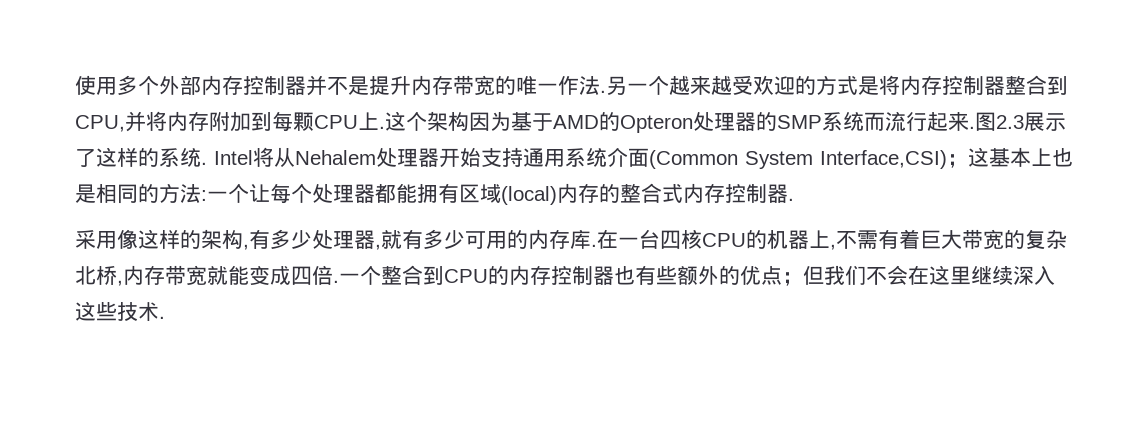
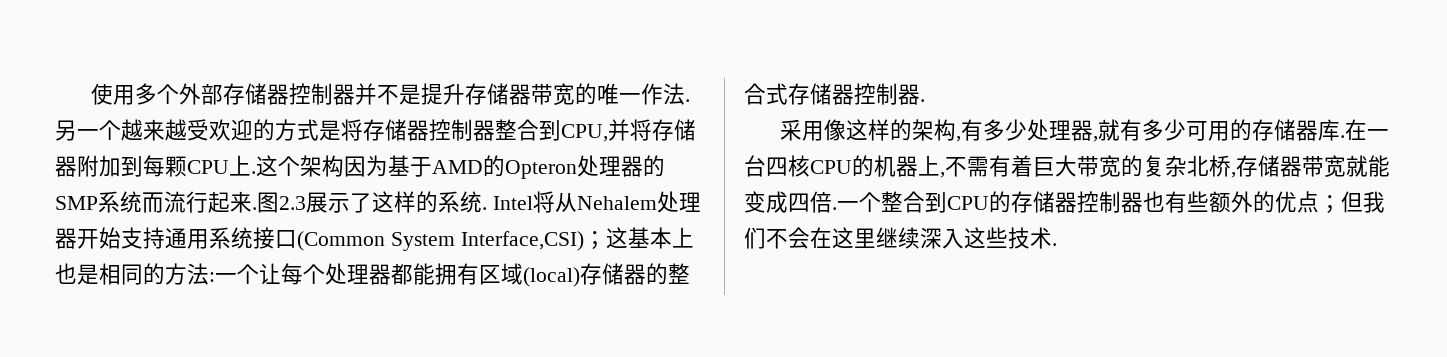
- 使用多个外部内存控制器并不是提升内存带宽的唯一作法.
+ 使用多个外部存储器控制器并不是提升存储器带宽的唯一作法.
- 另一个越来越受欢迎的方式是将内存控制器整合到CPU,并将内存附加到每颗CPU上.
+ 另一个越来越受欢迎的方式是将存储器控制器整合到CPU,并将存储器附加到每颗CPU上.
- Intel将从Nehalem处理器开始支持通用系统介面(Common System Interface,CSI)；这基本上也是相同的方法:一个让每个处理器都能拥有区域(local)内存的整合式内存控制器.
+ Intel将从Nehalem处理器开始支持通用系统接口(Common System Interface,CSI)；这基本上也是相同的方法:一个让每个处理器都能拥有区域(local)存储器的整合式存储器控制器.
- 采用像这样的架构,有多少处理器,就有多少可用的内存库.
+ 采用像这样的架构,有多少处理器,就有多少可用的存储器库.
- 在一台四核CPU的机器上,不需有着巨大带宽的复杂北桥,内存带宽就能变成四倍.
+ 在一台四核CPU的机器上,不需有着巨大带宽的复杂北桥,存储器带宽就能变成四倍.
- 一个整合到CPU的内存控制器也有些额外的优点；但我们不会在这里继续深入这些技术.
+ 一个整合到CPU的存储器控制器也有些额外的优点；但我们不会在这里继续深入这些技术.

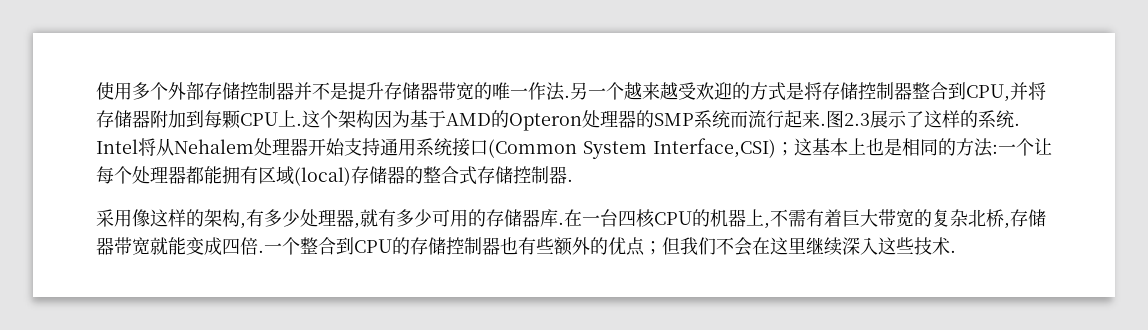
- 使用多个外部存储器控制器并不是提升存储器带宽的唯一作法.
+ 使用多个外部存储控制器并不是提升存储器带宽的唯一作法.
- 另一个越来越受欢迎的方式是将存储器控制器整合到CPU,并将存储器附加到每颗CPU上.
+ 另一个越来越受欢迎的方式是将存储控制器整合到CPU,并将存储器附加到每颗CPU上.
- Intel将从Nehalem处理器开始支持通用系统接口(Common System Interface,CSI)；这基本上也是相同的方法:一个让每个处理器都能拥有区域(local)存储器的整合式存储器控制器.
+ Intel将从Nehalem处理器开始支持通用系统接口(Common System Interface,CSI)；这基本上也是相同的方法:一个让每个处理器都能拥有区域(local)存储器的整合式存储控制器.
- 一个整合到CPU的存储器控制器也有些额外的优点；但我们不会在这里继续深入这些技术.
+ 一个整合到CPU的存储控制器也有些额外的优点；但我们不会在这里继续深入这些技术.

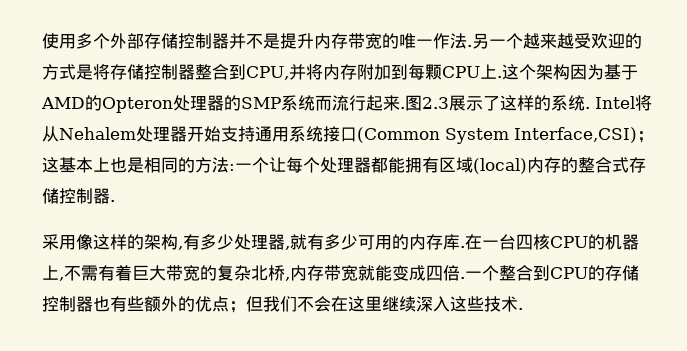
- 使用多个外部存储控制器并不是提升存储器带宽的唯一作法.
+ 使用多个外部存储控制器并不是提升内存带宽的唯一作法.
- 另一个越来越受欢迎的方式是将存储控制器整合到CPU,并将存储器附加到每颗CPU上.
+ 另一个越来越受欢迎的方式是将存储控制器整合到CPU,并将内存附加到每颗CPU上.
- Intel将从Nehalem处理器开始支持通用系统接口(Common System Interface,CSI)；这基本上也是相同的方法:一个让每个处理器都能拥有区域(local)存储器的整合式存储控制器.
+ Intel将从Nehalem处理器开始支持通用系统接口(Common System Interface,CSI)；这基本上也是相同的方法:一个让每个处理器都能拥有区域(local)内存的整合式存储控制器.
- 采用像这样的架构,有多少处理器,就有多少可用的存储器库.
+ 采用像这样的架构,有多少处理器,就有多少可用的内存库.
- 在一台四核CPU的机器上,不需有着巨大带宽的复杂北桥,存储器带宽就能变成四倍.
+ 在一台四核CPU的机器上,不需有着巨大带宽的复杂北桥,内存带宽就能变成四倍.

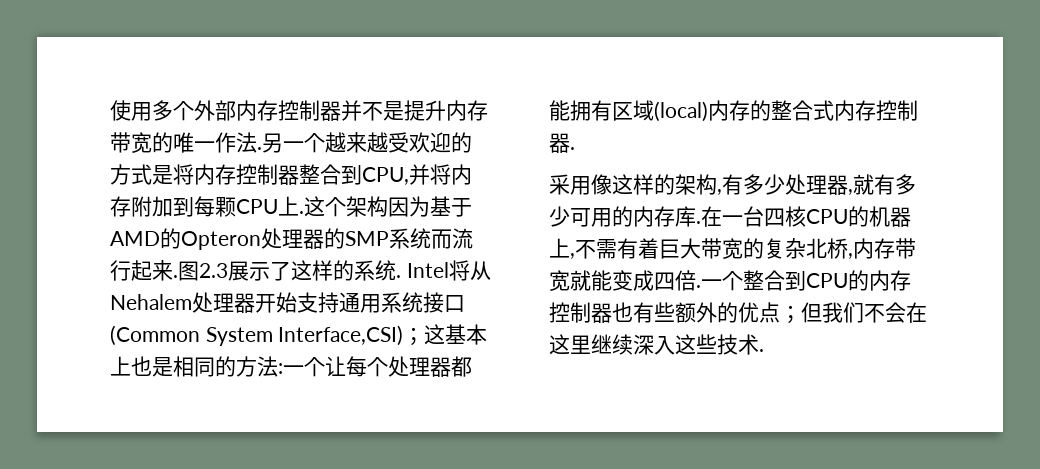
- 使用多个外部存储控制器并不是提升内存带宽的唯一作法.
+ 使用多个外部内存控制器并不是提升内存带宽的唯一作法.
- 另一个越来越受欢迎的方式是将存储控制器整合到CPU,并将内存附加到每颗CPU上.
+ 另一个越来越受欢迎的方式是将内存控制器整合到CPU,并将内存附加到每颗CPU上.
- Intel将从Nehalem处理器开始支持通用系统接口(Common System Interface,CSI)；这基本上也是相同的方法:一个让每个处理器都能拥有区域(local)内存的整合式存储控制器.
+ Intel将从Nehalem处理器开始支持通用系统接口(Common System Interface,CSI)；这基本上也是相同的方法:一个让每个处理器都能拥有区域(local)内存的整合式内存控制器.
- 一个整合到CPU的存储控制器也有些额外的优点；但我们不会在这里继续深入这些技术.
+ 一个整合到CPU的内存控制器也有些额外的优点；但我们不会在这里继续深入这些技术.

